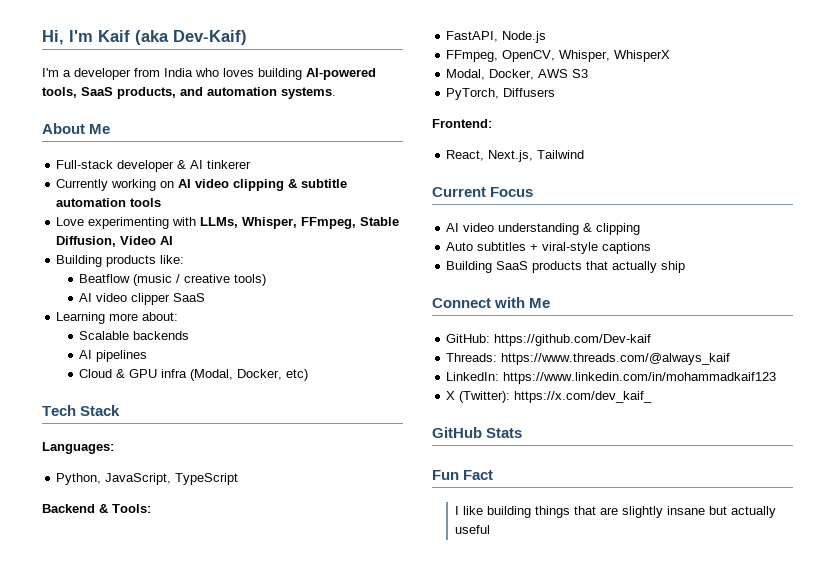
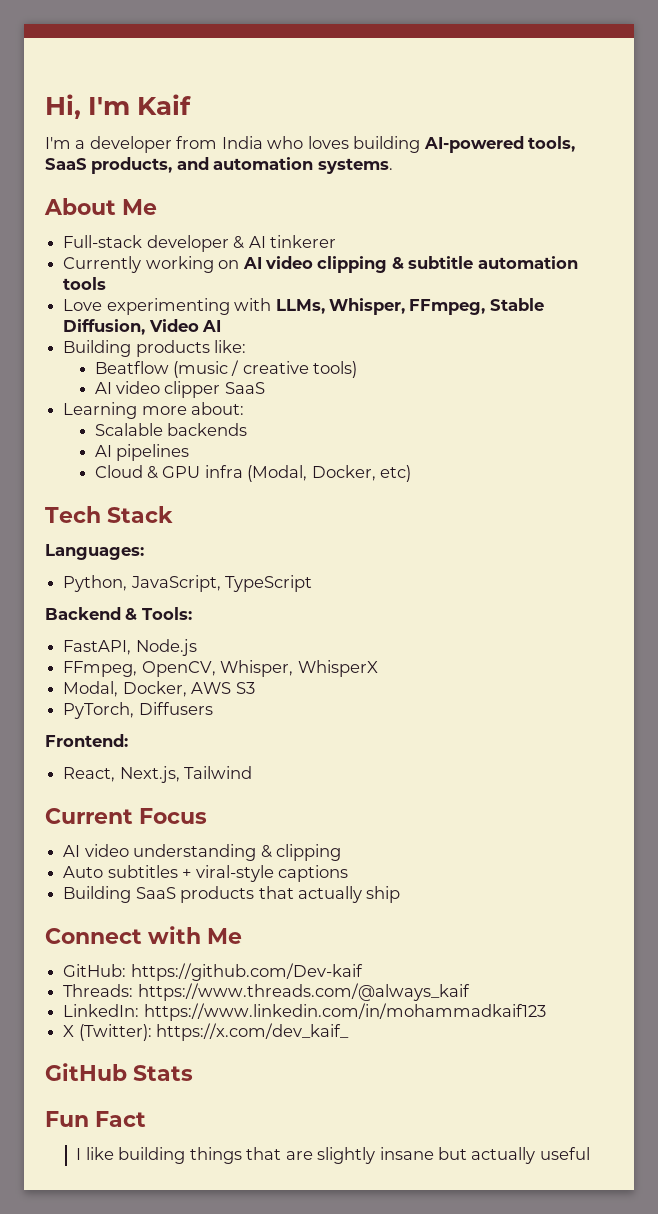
- Hi, I'm Kaif (aka Dev-Kaif)
+ Hi, I'm Kaif

